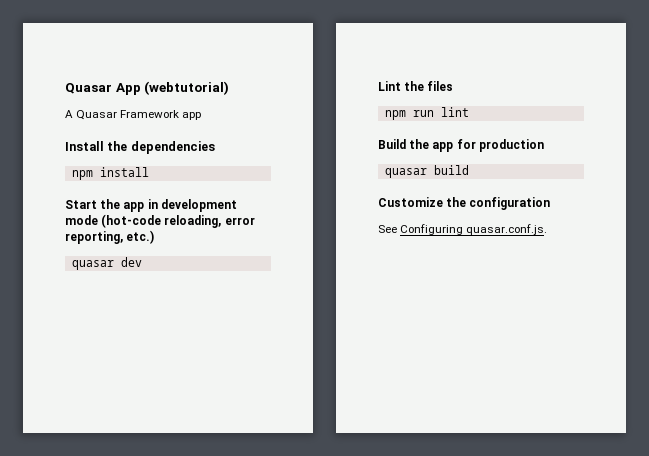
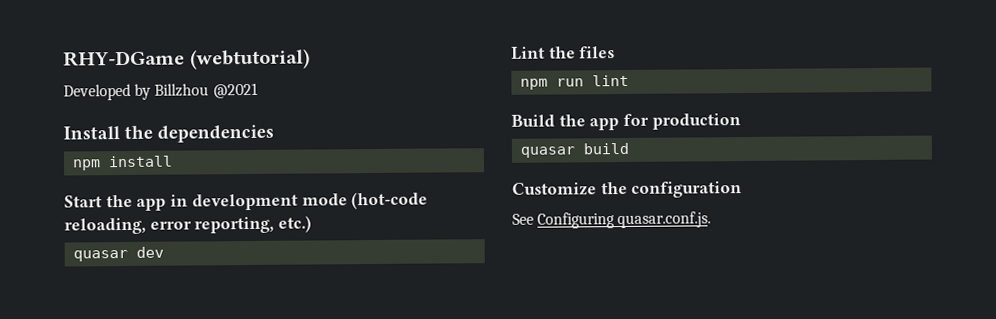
- Quasar App (webtutorial)
+ RHY-DGame (webtutorial)
- A Quasar Framework app
+ Developed by Billzhou @2021

